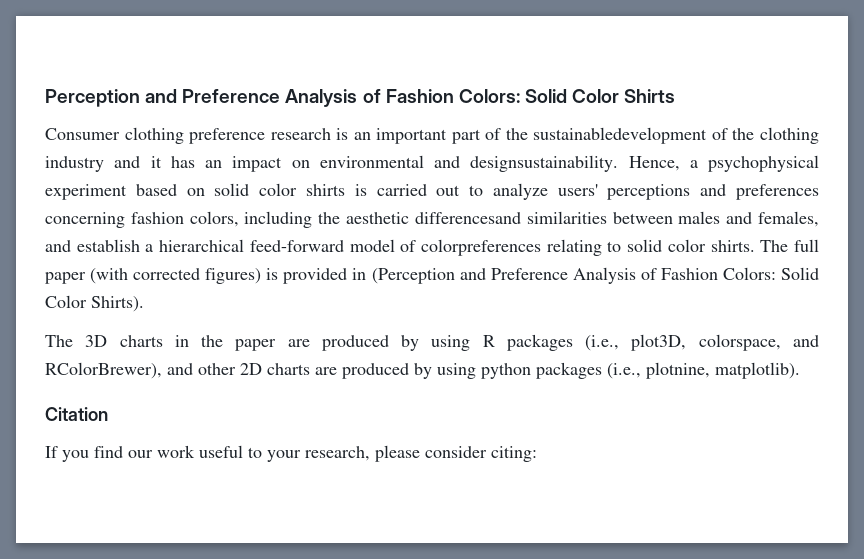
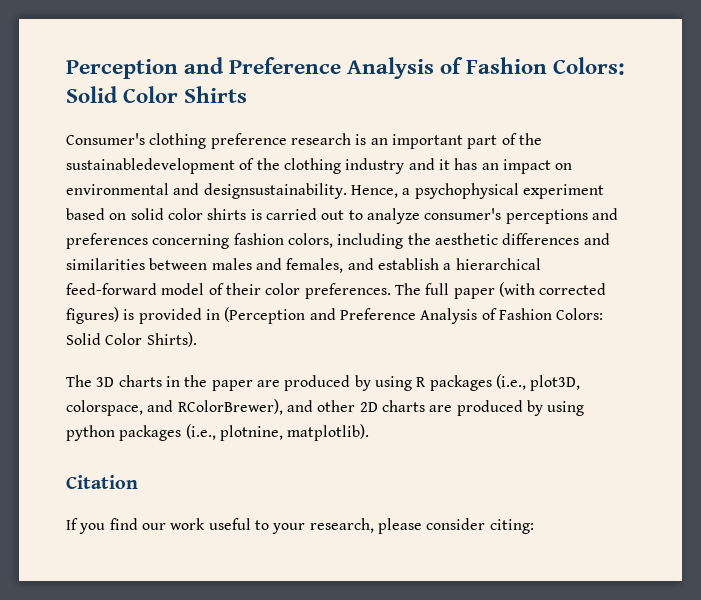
- Consumer clothing preference research is an important part of the sustainabledevelopment of the clothing industry and it has an impact on environmental and designsustainability.
+ Consumer's clothing preference research is an important part of the sustainabledevelopment of the clothing industry and it has an impact on environmental and designsustainability.
- Hence, a psychophysical experiment based on solid color shirts is carried out to analyze users' perceptions and preferences concerning fashion colors, including the aesthetic differencesand similarities between males and females, and establish a hierarchical feed-forward model of colorpreferences relating to solid color shirts.
+ Hence, a psychophysical experiment based on solid color shirts is carried out to analyze consumer's perceptions and preferences concerning fashion colors, including the aesthetic differences and similarities between males and females, and establish a hierarchical feed-forward model of their color preferences.

